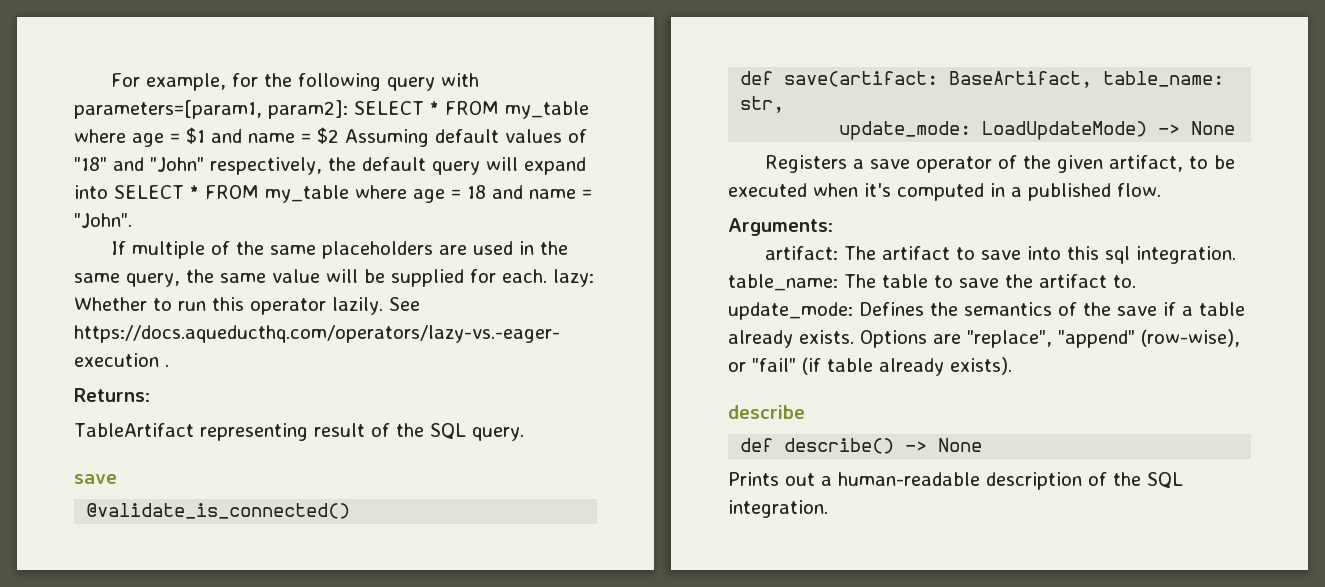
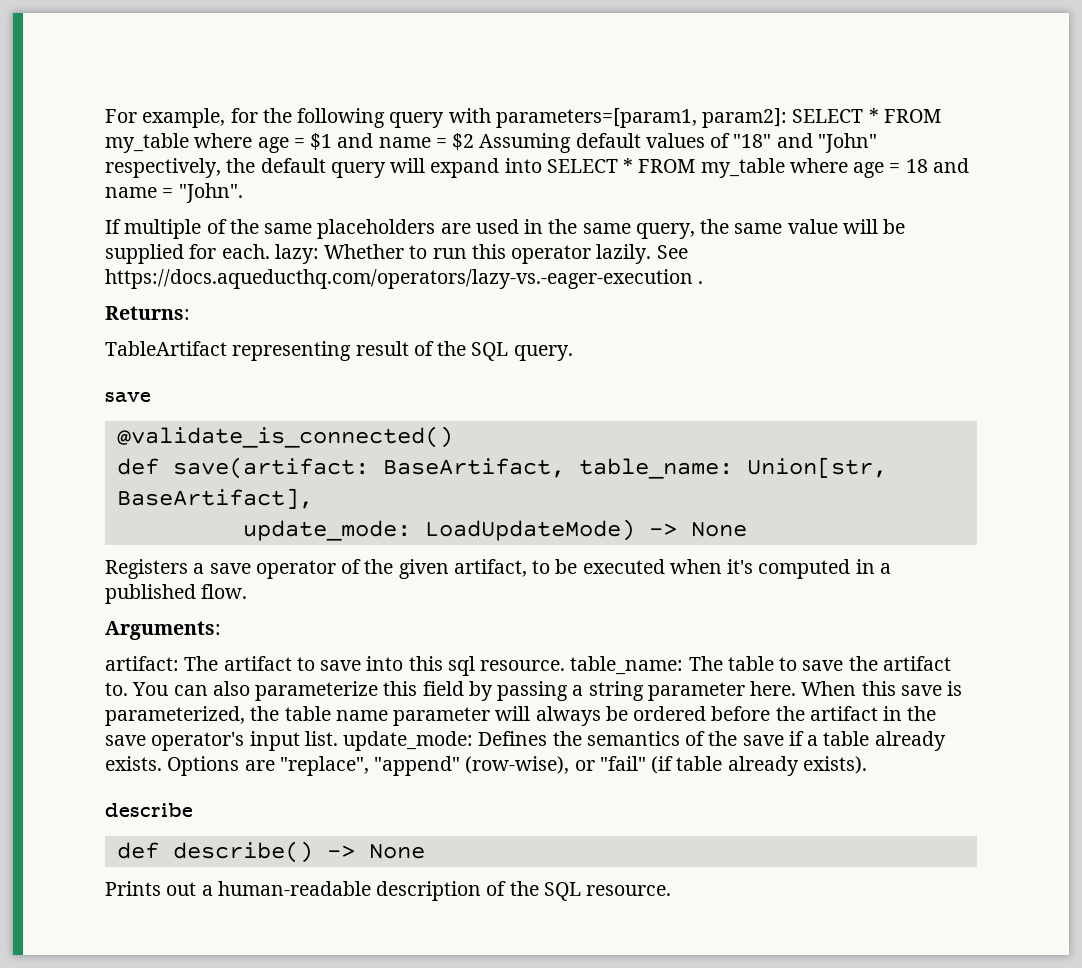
- def save(artifact: BaseArtifact, table_name: str,
+ def save(artifact: BaseArtifact, table_name: Union[str, BaseArtifact],
- artifact: The artifact to save into this sql integration. table_name: The table to save the artifact to. update_mode: Defines the semantics of the save if a table already exists.
+ artifact: The artifact to save into this sql resource. table_name: The table to save the artifact to. You can also parameterize this field by passing a string parameter here. When this save is parameterized, the table name parameter will always be ordered before the artifact in the save operator's input list. update_mode: Defines the semantics of the save if a table already exists.
- Prints out a human-readable description of the SQL integration.
+ Prints out a human-readable description of the SQL resource.

